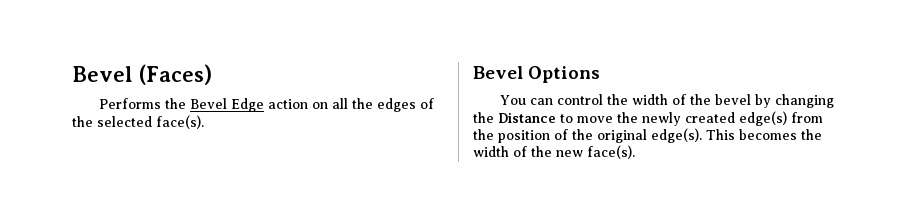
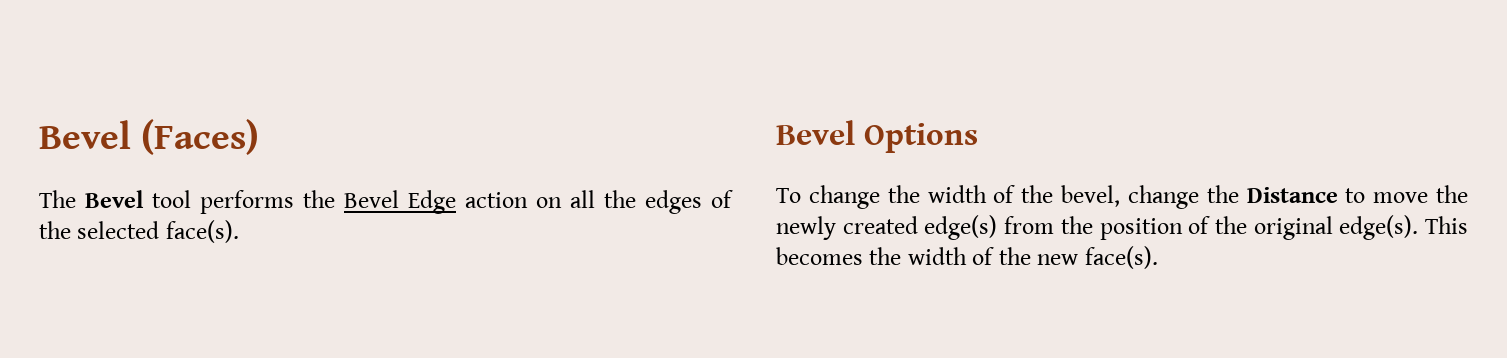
- Performs the Bevel Edge action on all the edges of the selected face(s).
+ The Bevel tool performs the Bevel Edge action on all the edges of the selected face(s).
- You can control the width of the bevel by changing the Distance to move the newly created edge(s) from the position of the original edge(s).
+ To change the width of the bevel, change the Distance to move the newly created edge(s) from the position of the original edge(s).

